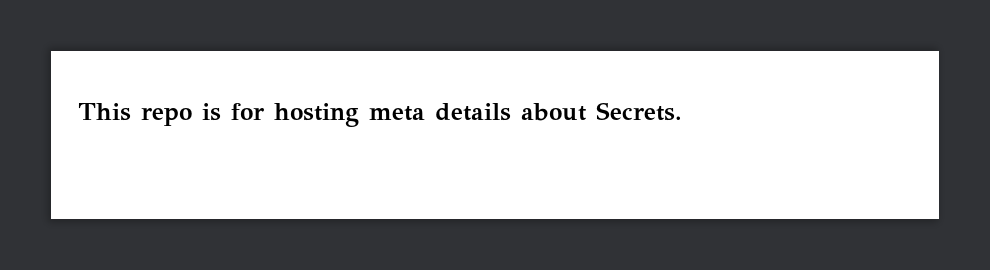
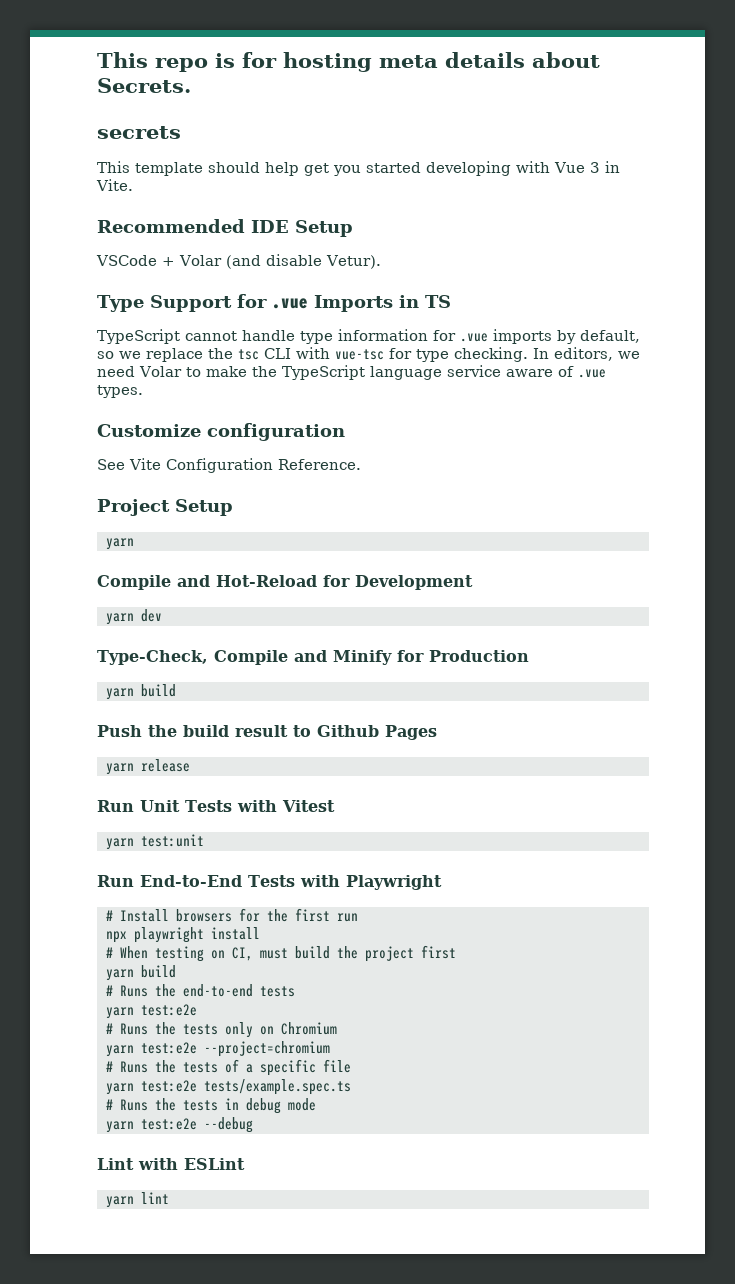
+ secrets
+ This template should help get you started developing with Vue 3 in Vite.
+ Recommended IDE Setup
+ VSCode + Volar (and disable Vetur).
+ Type Support for .vue Imports in TS
+ TypeScript cannot handle type information for .vue imports by default, so we replace the tsc CLI with vue-tsc for type checking. In editors, we need Volar to make the TypeScript language service aware of .vue types.
+ Customize configuration
+ See Vite Configuration Reference.
+ Project Setup
+ yarn
+ Compile and Hot-Reload for Development
+ yarn dev
+ Type-Check, Compile and Minify for Production
+ yarn build
+ Push the build result to Github Pages
+ yarn release
+ Run Unit Tests with Vitest
+ yarn test:unit
+ Run End-to-End Tests with Playwright
+ # Install browsers for the first run
+ npx playwright install
+ # When testing on CI, must build the project first
+ yarn build
+ # Runs the end-to-end tests
+ yarn test:e2e
+ # Runs the tests only on Chromium
+ yarn test:e2e --project=chromium
+ # Runs the tests of a specific file
+ yarn test:e2e tests/example.spec.ts
+ # Runs the tests in debug mode
+ yarn test:e2e --debug
+ Lint with ESLint
+ yarn lint

